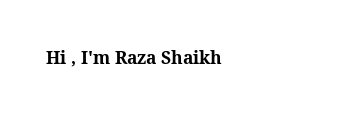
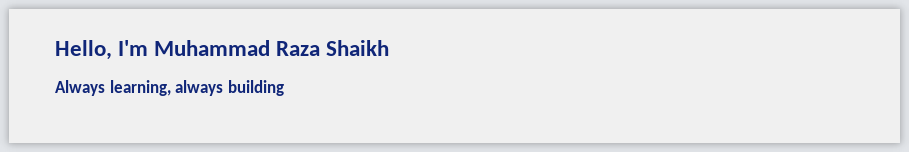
- Hi , I'm Raza Shaikh
+ Hello, I'm Muhammad Raza Shaikh
+ Always learning, always building

